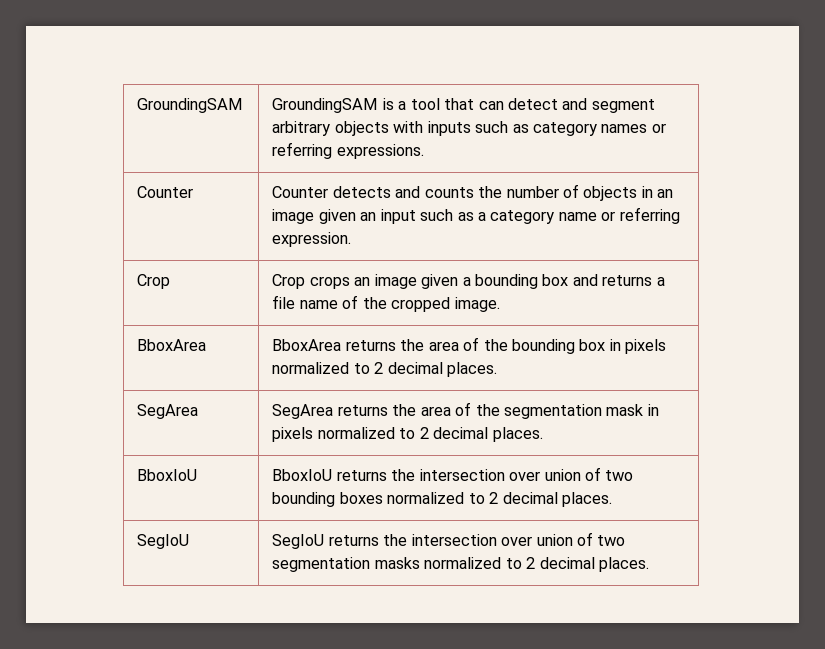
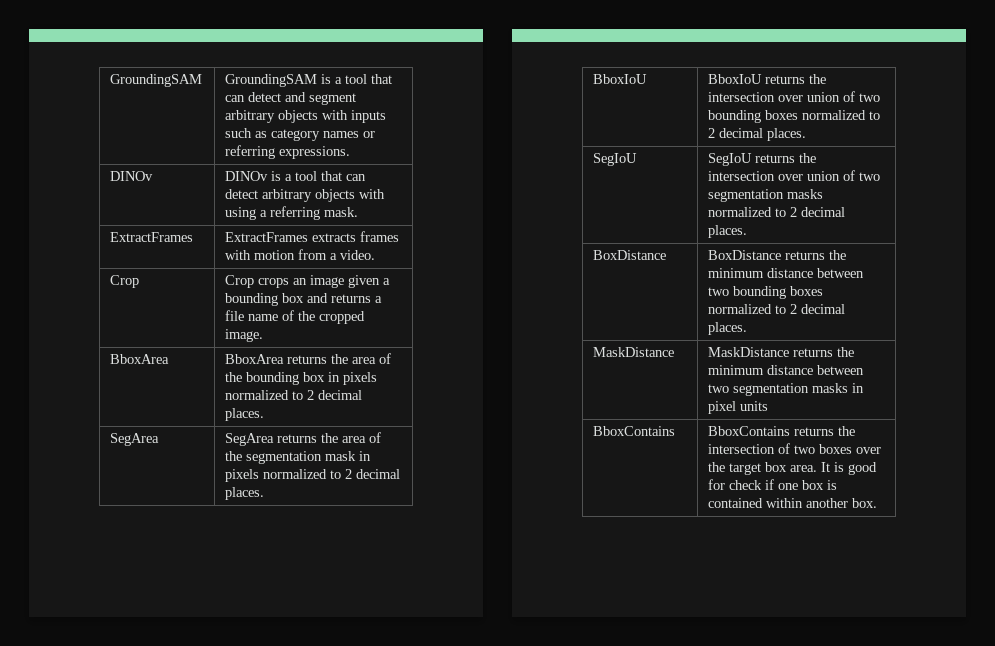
- Counter | Counter detects and counts the number of objects in an image given an input such as a category name or referring expression.
+ DINOv | DINOv is a tool that can detect arbitrary objects with using a referring mask.
+ ExtractFrames | ExtractFrames extracts frames with motion from a video.
+ BoxDistance | BoxDistance returns the minimum distance between two bounding boxes normalized to 2 decimal places.
+ MaskDistance | MaskDistance returns the minimum distance between two segmentation masks in pixel units
+ BboxContains | BboxContains returns the intersection of two boxes over the target box area. It is good for check if one box is contained within another box.

